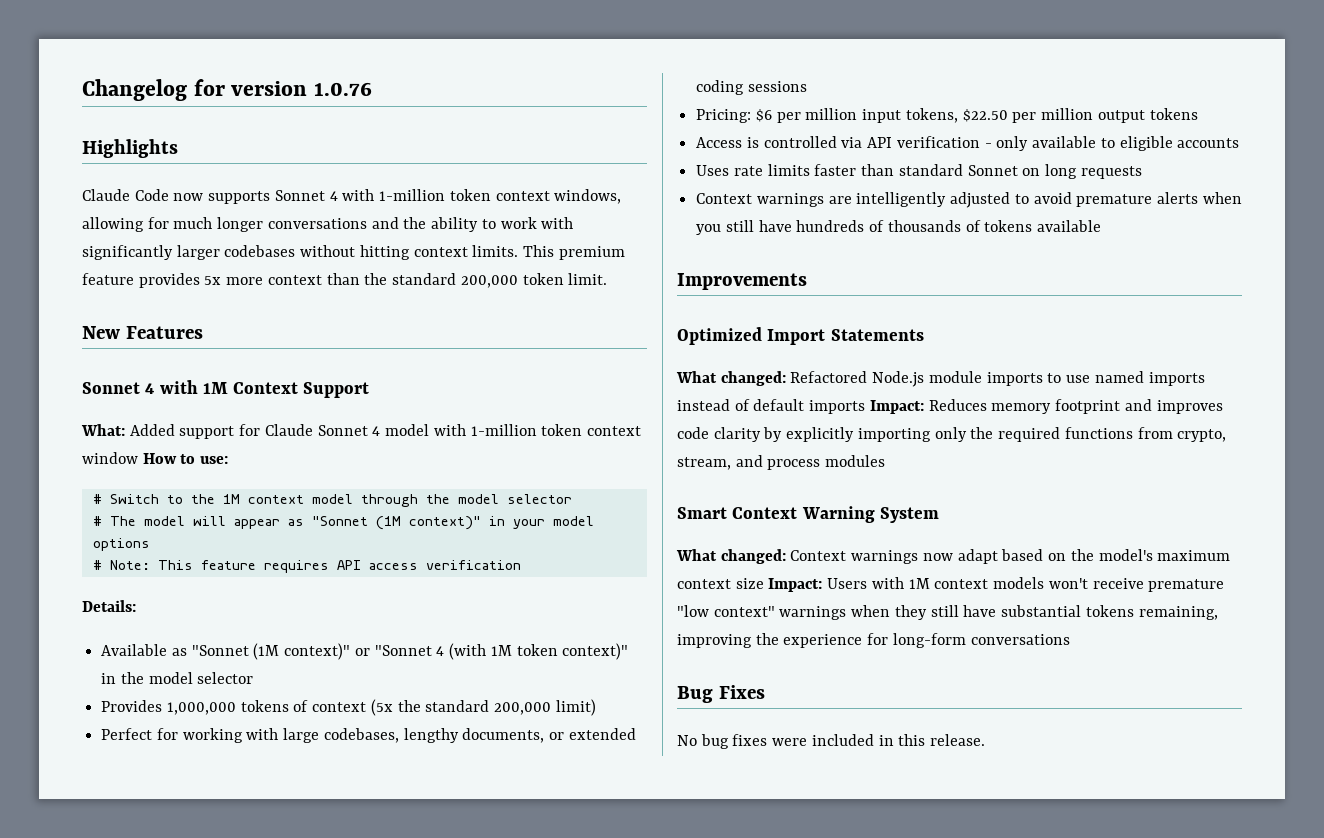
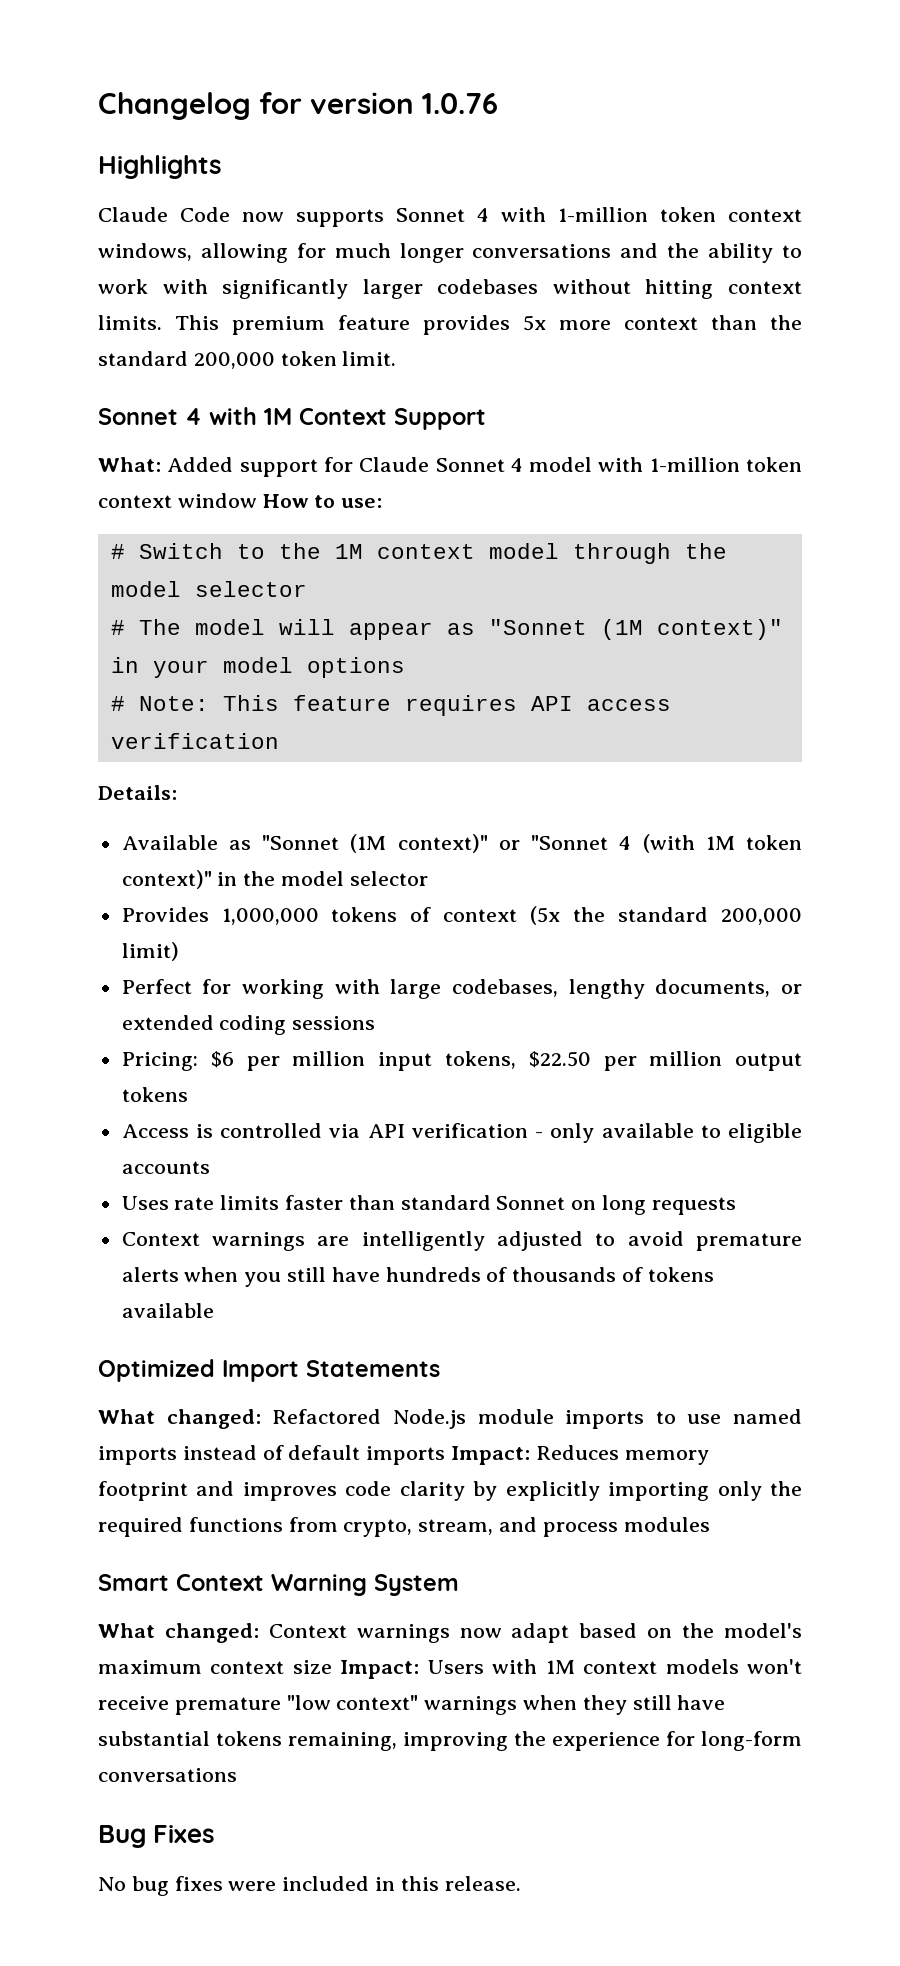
- New Features
- Improvements

